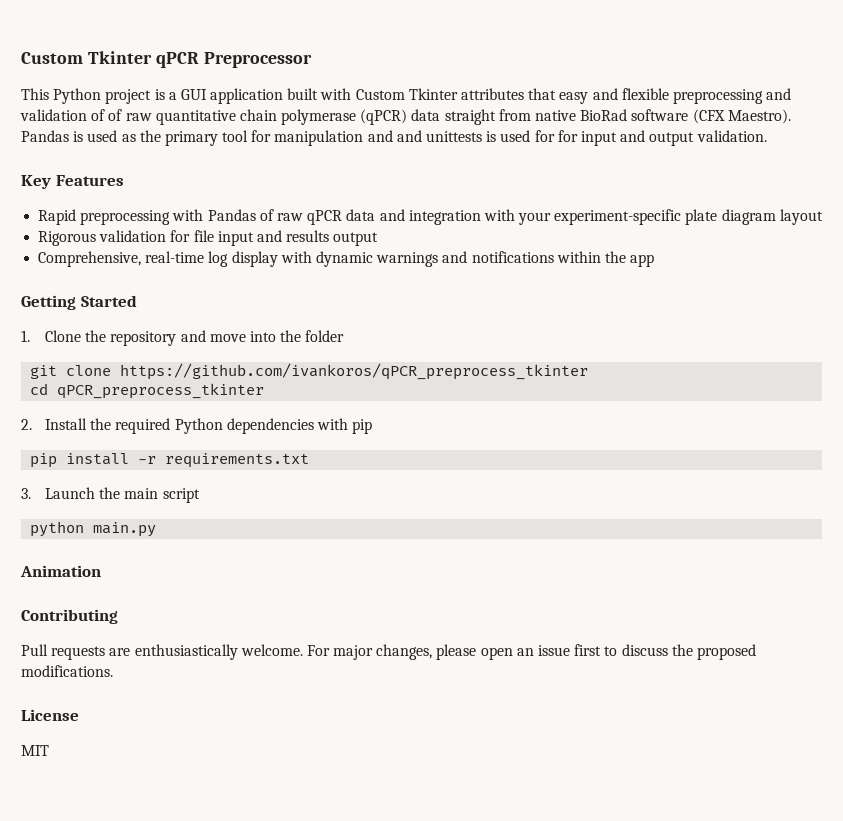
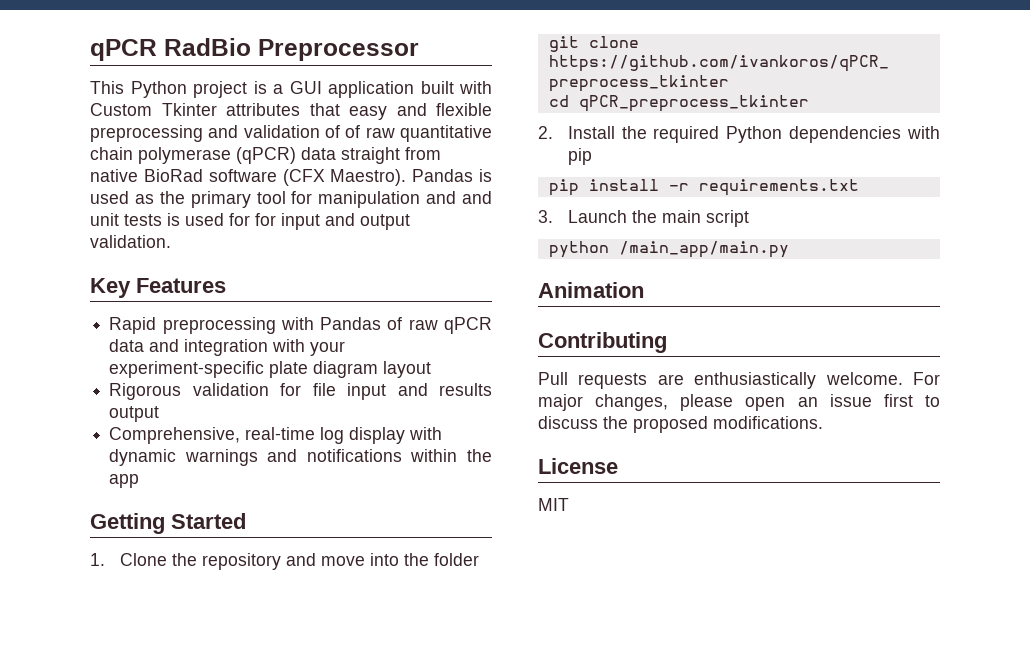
- Custom Tkinter qPCR Preprocessor
+ qPCR RadBio Preprocessor
- Pandas is used as the primary tool for manipulation and and unittests is used for for input and output validation.
+ Pandas is used as the primary tool for manipulation and and unit tests is used for for input and output validation.
- python main.py
+ python /main_app/main.py

